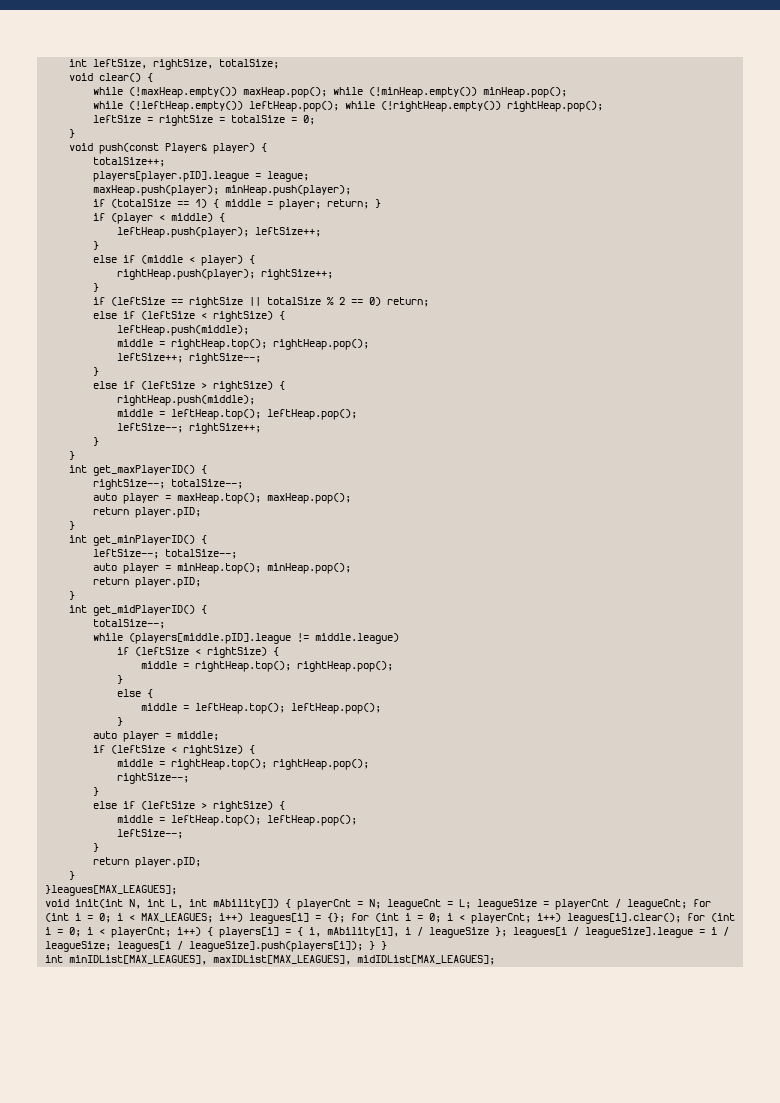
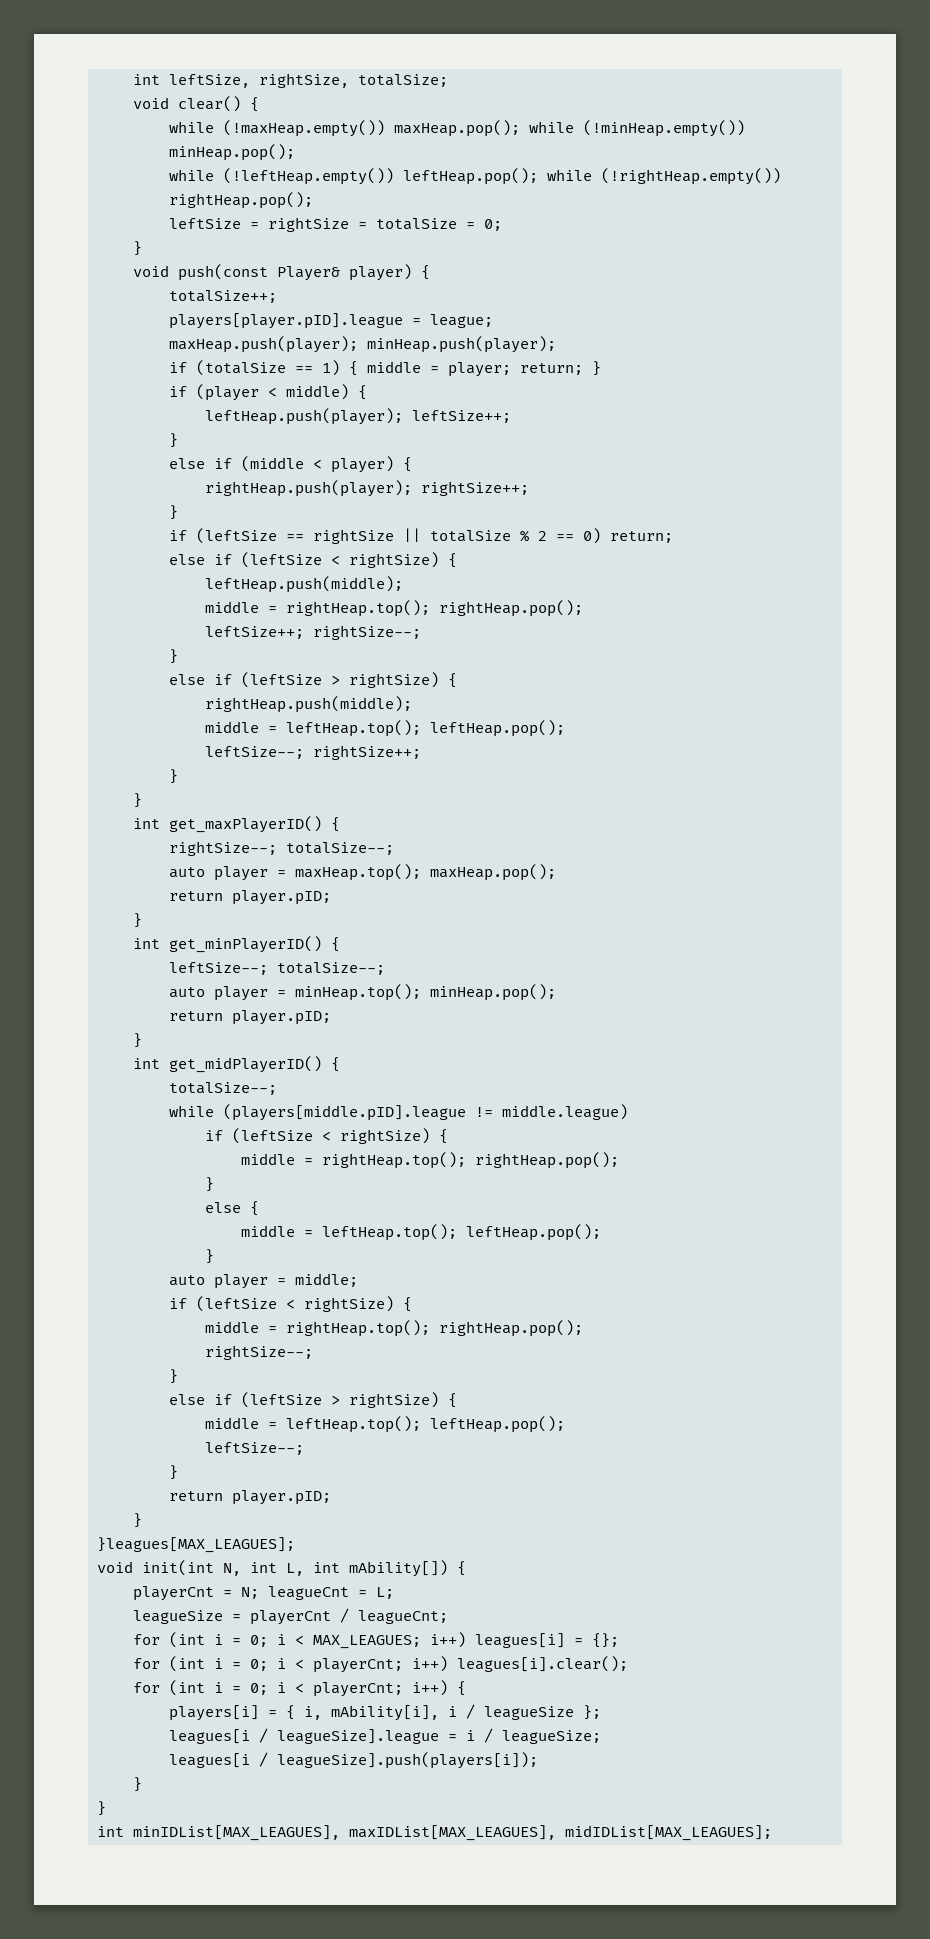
- void init(int N, int L, int mAbility[]) { playerCnt = N;
+ void init(int N, int L, int mAbility[]) {
+ playerCnt = N;
- leagueCnt = L; leagueSize = playerCnt / leagueCnt; for (int i = 0;
+ leagueCnt = L;
+ leagueSize = playerCnt / leagueCnt;
+ for (int i = 0;
- i++) leagues[i] = {}; for (int i = 0;
+ i++) leagues[i] = {};
+ for (int i = 0;
- i++) leagues[i].clear(); for (int i = 0;
+ i++) leagues[i].clear();
+ for (int i = 0;
- i++) { players[i] = { i, mAbility[i], i / leagueSize }; leagues[i / leagueSize].league = i / leagueSize; leagues[i / leagueSize].push(players[i]); } }
+ i++) {
+ players[i] = { i, mAbility[i], i / leagueSize };
+ leagues[i / leagueSize].league = i / leagueSize;
+ leagues[i / leagueSize].push(players[i]);
+ }
+ }

